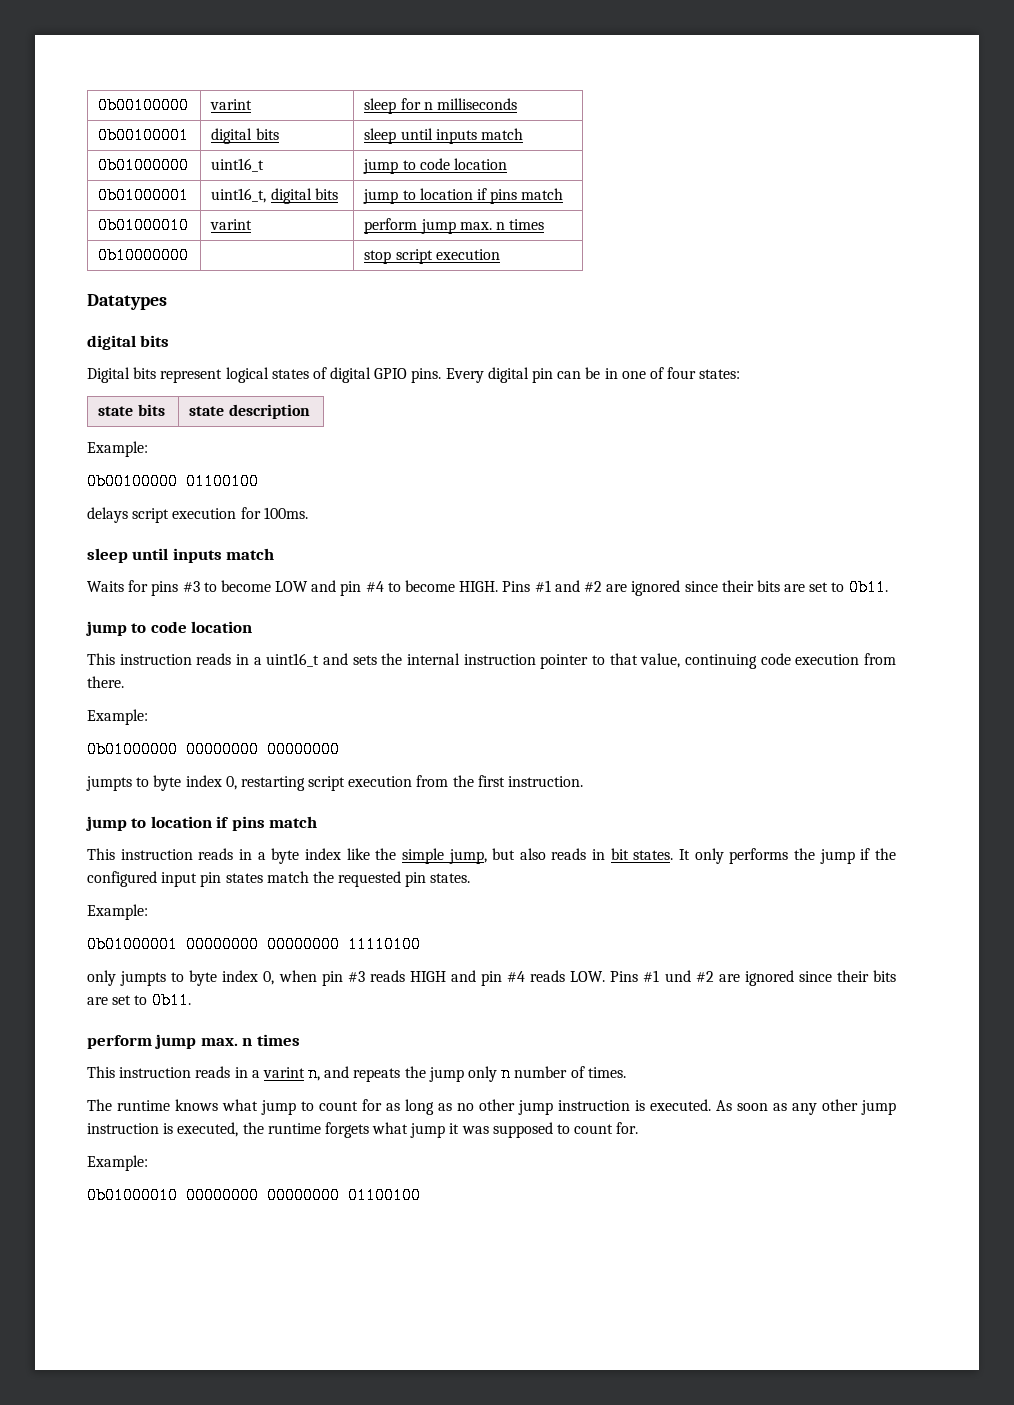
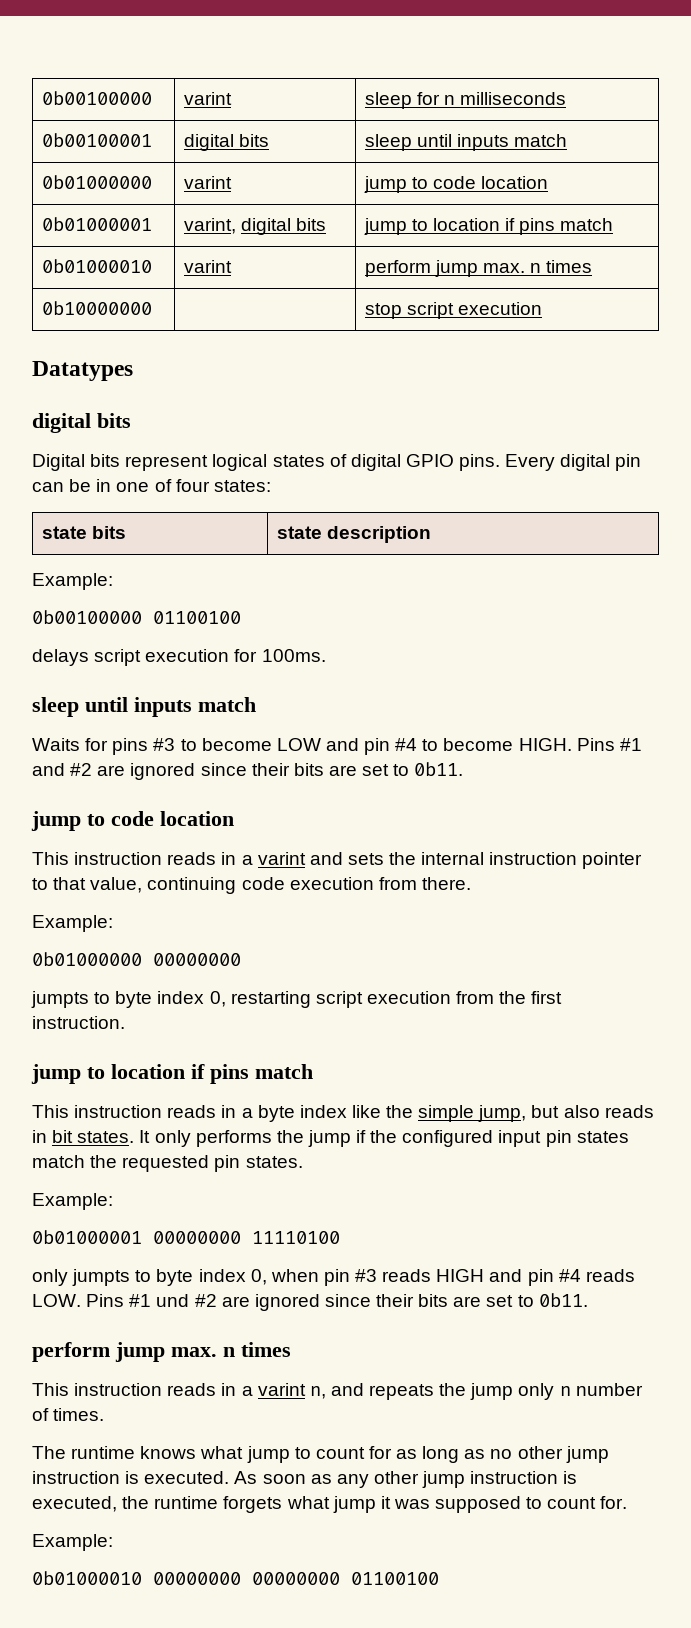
- 0b01000000 | uint16_t | jump to code location
+ 0b01000000 | varint | jump to code location
- 0b01000001 | uint16_t, digital bits | jump to location if pins match
+ 0b01000001 | varint, digital bits | jump to location if pins match
- This instruction reads in a uint16_t and sets the internal instruction pointer to that value, continuing code execution from there.
+ This instruction reads in a varint and sets the internal instruction pointer to that value, continuing code execution from there.
- 0b01000000 00000000 00000000
+ 0b01000000 00000000
- 0b01000001 00000000 00000000 11110100
+ 0b01000001 00000000 11110100

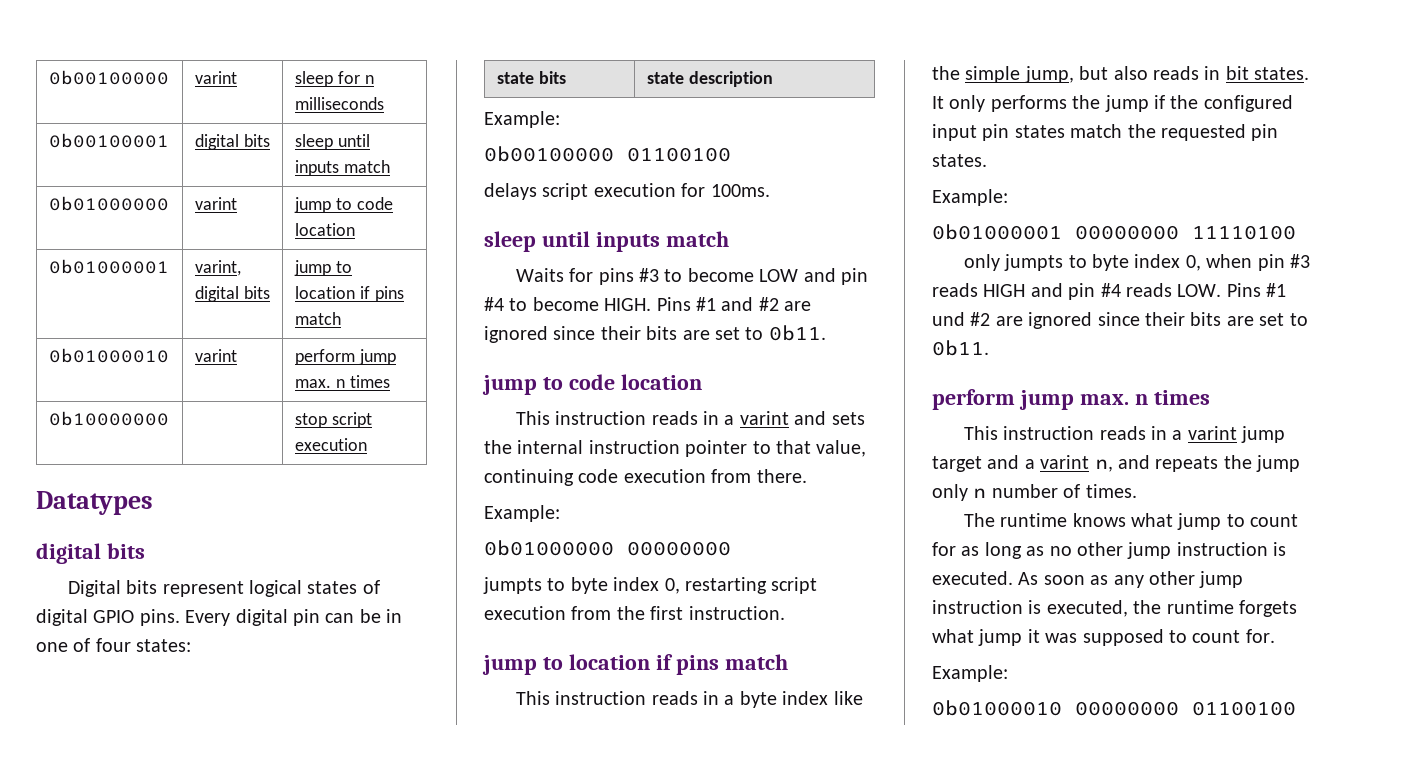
- This instruction reads in a varint n, and repeats the jump only n number of times.
+ This instruction reads in a varint jump target and a varint n, and repeats the jump only n number of times.
- 0b01000010 00000000 00000000 01100100
+ 0b01000010 00000000 01100100

